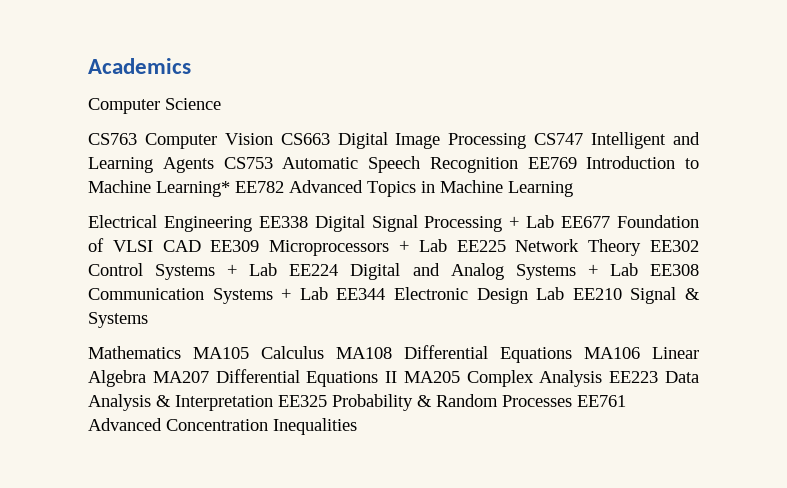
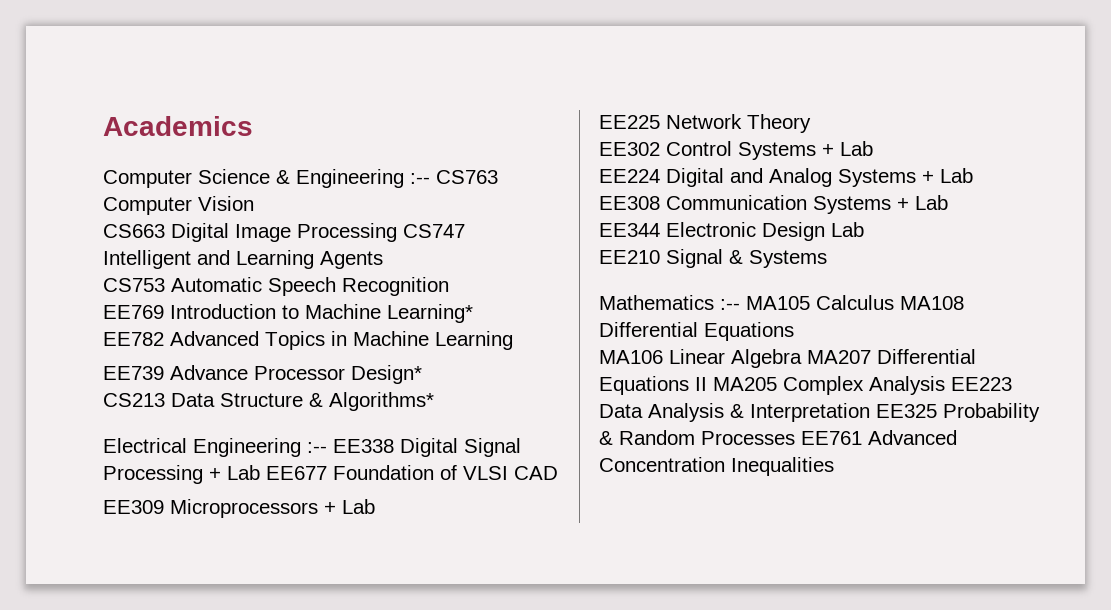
- Computer Science
- CS763 Computer Vision CS663 Digital Image Processing CS747 Intelligent and Learning Agents CS753 Automatic Speech Recognition EE769 Introduction to Machine Learning* EE782 Advanced Topics in Machine Learning
+ Computer Science & Engineering :-- CS763 Computer Vision
+ CS663 Digital Image Processing CS747 Intelligent and Learning Agents
+ CS753 Automatic Speech Recognition
+ EE769 Introduction to Machine Learning*
+ EE782 Advanced Topics in Machine Learning
+ EE739 Advance Processor Design*
+ CS213 Data Structure & Algorithms*
- Electrical Engineering EE338 Digital Signal Processing + Lab EE677 Foundation of VLSI CAD EE309 Microprocessors + Lab EE225 Network Theory EE302 Control Systems + Lab EE224 Digital and Analog Systems + Lab EE308 Communication Systems + Lab EE344 Electronic Design Lab EE210 Signal & Systems
+ Electrical Engineering :-- EE338 Digital Signal Processing + Lab EE677 Foundation of VLSI CAD
+ EE309 Microprocessors + Lab
+ EE225 Network Theory
+ EE302 Control Systems + Lab
+ EE224 Digital and Analog Systems + Lab
+ EE308 Communication Systems + Lab
+ EE344 Electronic Design Lab
+ EE210 Signal & Systems
- Mathematics MA105 Calculus MA108 Differential Equations MA106 Linear Algebra MA207 Differential Equations II MA205 Complex Analysis EE223 Data Analysis & Interpretation EE325 Probability & Random Processes EE761 Advanced Concentration Inequalities
+ Mathematics :-- MA105 Calculus MA108 Differential Equations
+ MA106 Linear Algebra MA207 Differential Equations II MA205 Complex Analysis EE223 Data Analysis & Interpretation EE325 Probability & Random Processes EE761 Advanced Concentration Inequalities

